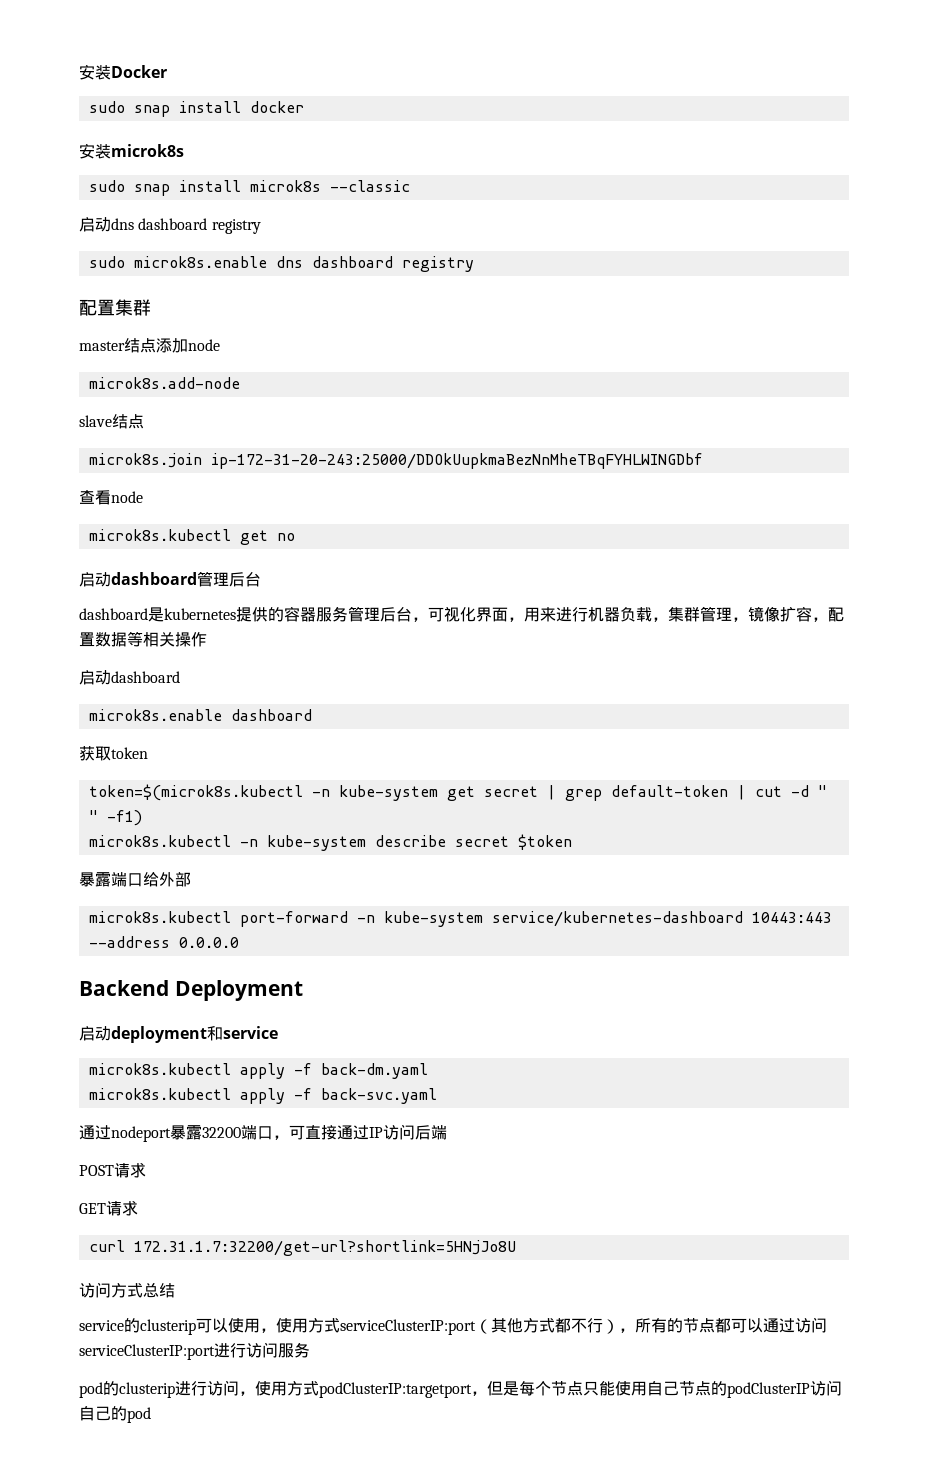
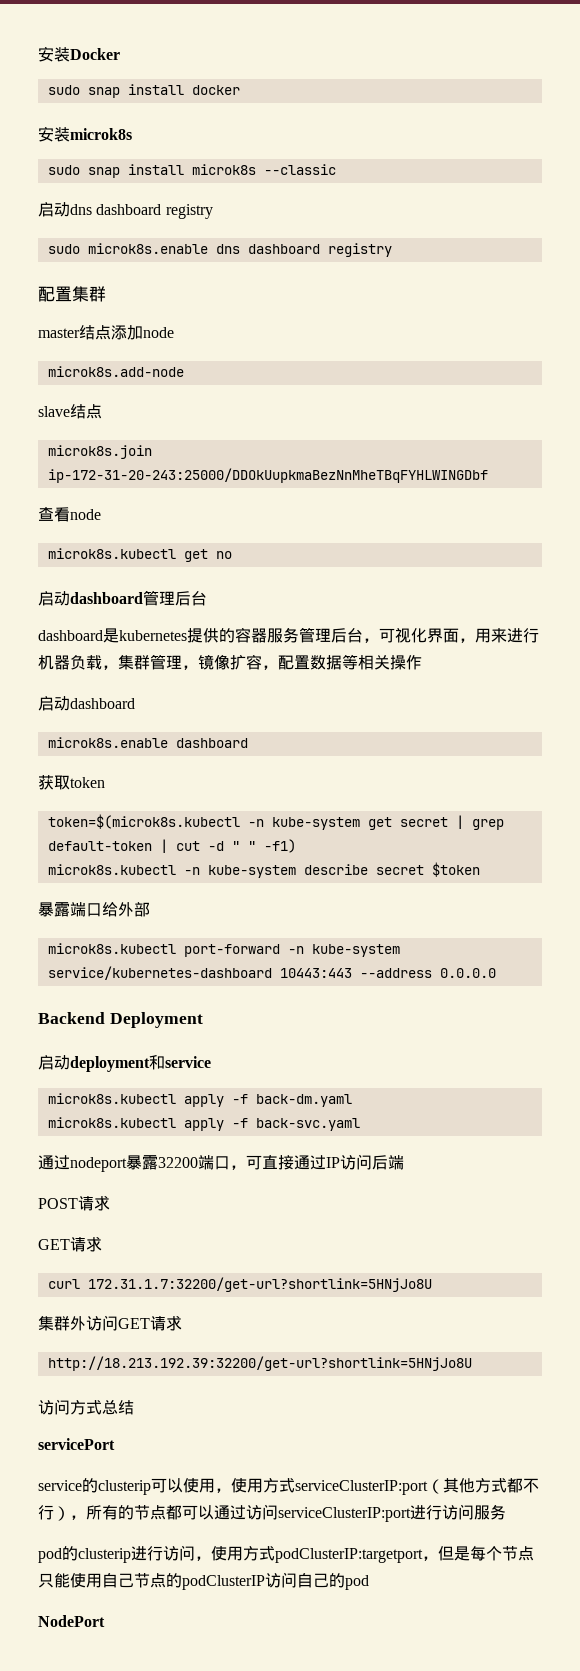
+ 集群外访问GET请求
+ http://18.213.192.39:32200/get-url?shortlink=5HNjJo8U
+ servicePort
+ NodePort

